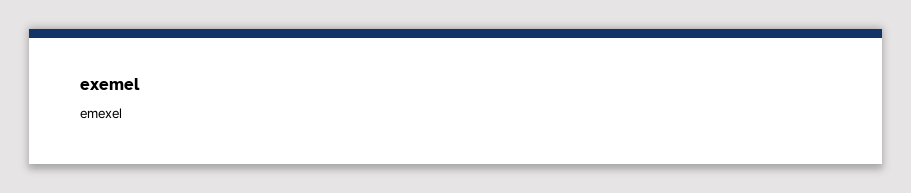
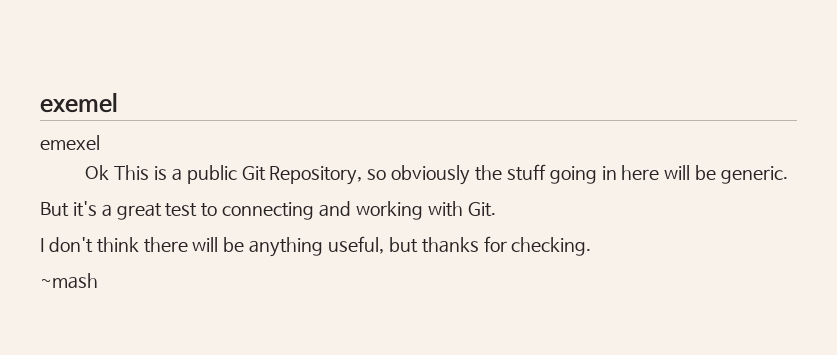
+ Ok This is a public Git Repository, so obviously the stuff going in here will be generic.
+ But it's a great test to connecting and working with Git.
+ I don't think there will be anything useful, but thanks for checking.
+ ~mash

